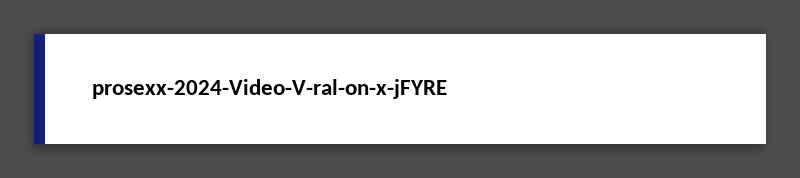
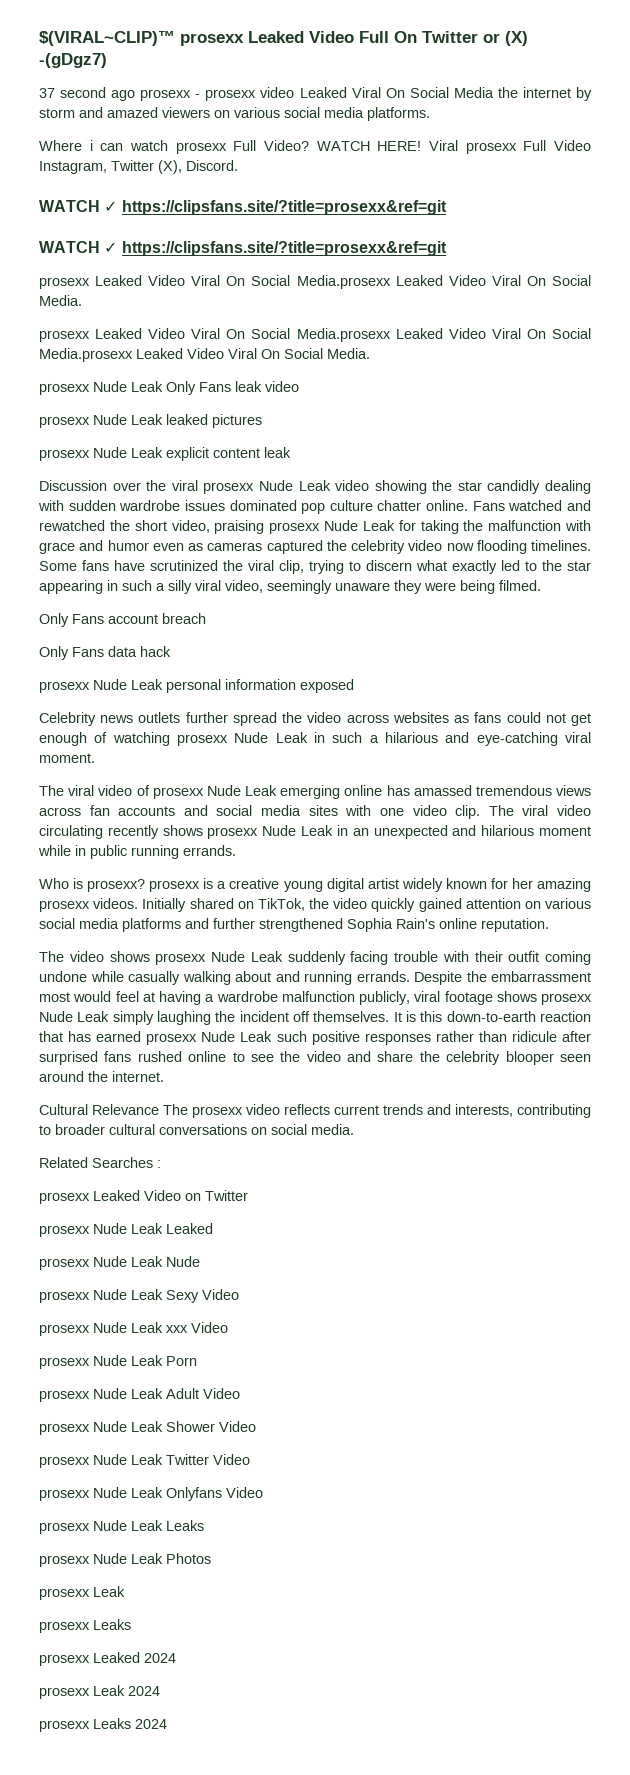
- prosexx-2024-Video-V-ral-on-x-jFYRE
+ $(VIRAL~CLIP)™ prosexx Leaked Video Full On Twitter or (X) -(gDgz7)
+ 37 second ago prosexx - prosexx video Leaked Viral On Social Media the internet by storm and amazed viewers on various social media platforms.
+ Where i can watch prosexx Full Video? WATCH HERE! Viral prosexx Full Video Instagram, Twitter (X), Discord.
+ WATCH ✓ https://clipsfans.site/?title=prosexx&ref=git
+ WATCH ✓ https://clipsfans.site/?title=prosexx&ref=git
+ prosexx Leaked Video Viral On Social Media.prosexx Leaked Video Viral On Social Media.
+ prosexx Leaked Video Viral On Social Media.prosexx Leaked Video Viral On Social Media.prosexx Leaked Video Viral On Social Media.
+ prosexx Nude Leak Only Fans leak video
+ prosexx Nude Leak leaked pictures
+ prosexx Nude Leak explicit content leak
+ Discussion over the viral prosexx Nude Leak video showing the star candidly dealing with sudden wardrobe issues dominated pop culture chatter online. Fans watched and rewatched the short video, praising prosexx Nude Leak for taking the malfunction with grace and humor even as cameras captured the celebrity video now flooding timelines. Some fans have scrutinized the viral clip, trying to discern what exactly led to the star appearing in such a silly viral video, seemingly unaware they were being filmed.
+ Only Fans account breach
+ Only Fans data hack
+ prosexx Nude Leak personal information exposed
+ Celebrity news outlets further spread the video across websites as fans could not get enough of watching prosexx Nude Leak in such a hilarious and eye-catching viral moment.
+ The viral video of prosexx Nude Leak emerging online has amassed tremendous views across fan accounts and social media sites with one video clip. The viral video circulating recently shows prosexx Nude Leak in an unexpected and hilarious moment while in public running errands.
+ Who is prosexx? prosexx is a creative young digital artist widely known for her amazing prosexx videos. Initially shared on TikTok, the video quickly gained attention on various social media platforms and further strengthened Sophia Rain's online reputation.
+ The video shows prosexx Nude Leak suddenly facing trouble with their outfit coming undone while casually walking about and running errands. Despite the embarrassment most would feel at having a wardrobe malfunction publicly, viral footage shows prosexx Nude Leak simply laughing the incident off themselves. It is this down-to-earth reaction that has earned prosexx Nude Leak such positive responses rather than ridicule after surprised fans rushed online to see the video and share the celebrity blooper seen around the internet.
+ Cultural Relevance The prosexx video reflects current trends and interests, contributing to broader cultural conversations on social media.
+ Related Searches :
+ prosexx Leaked Video on Twitter
+ prosexx Nude Leak Leaked
+ prosexx Nude Leak Nude
+ prosexx Nude Leak Sexy Video
+ prosexx Nude Leak xxx Video
+ prosexx Nude Leak Porn
+ prosexx Nude Leak Adult Video
+ prosexx Nude Leak Shower Video
+ prosexx Nude Leak Twitter Video
+ prosexx Nude Leak Onlyfans Video
+ prosexx Nude Leak Leaks
+ prosexx Nude Leak Photos
+ prosexx Leak
+ prosexx Leaks
+ prosexx Leaked 2024
+ prosexx Leak 2024
+ prosexx Leaks 2024

